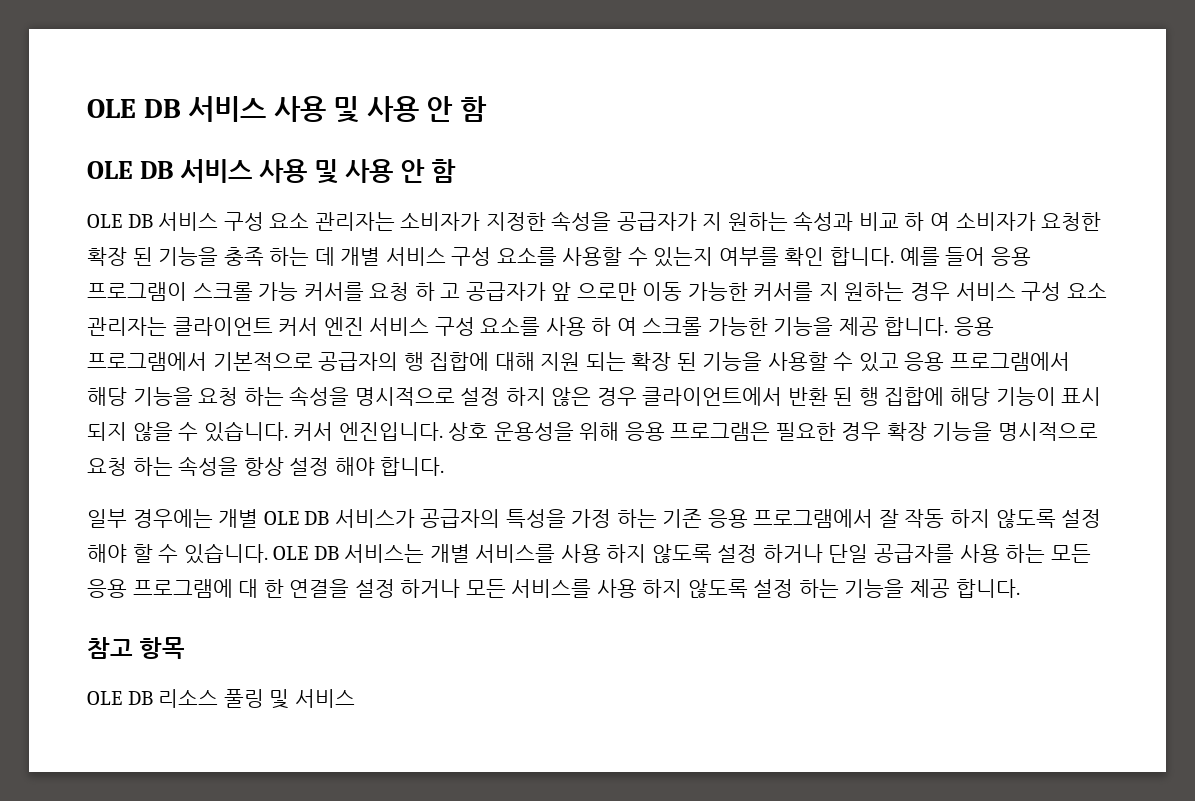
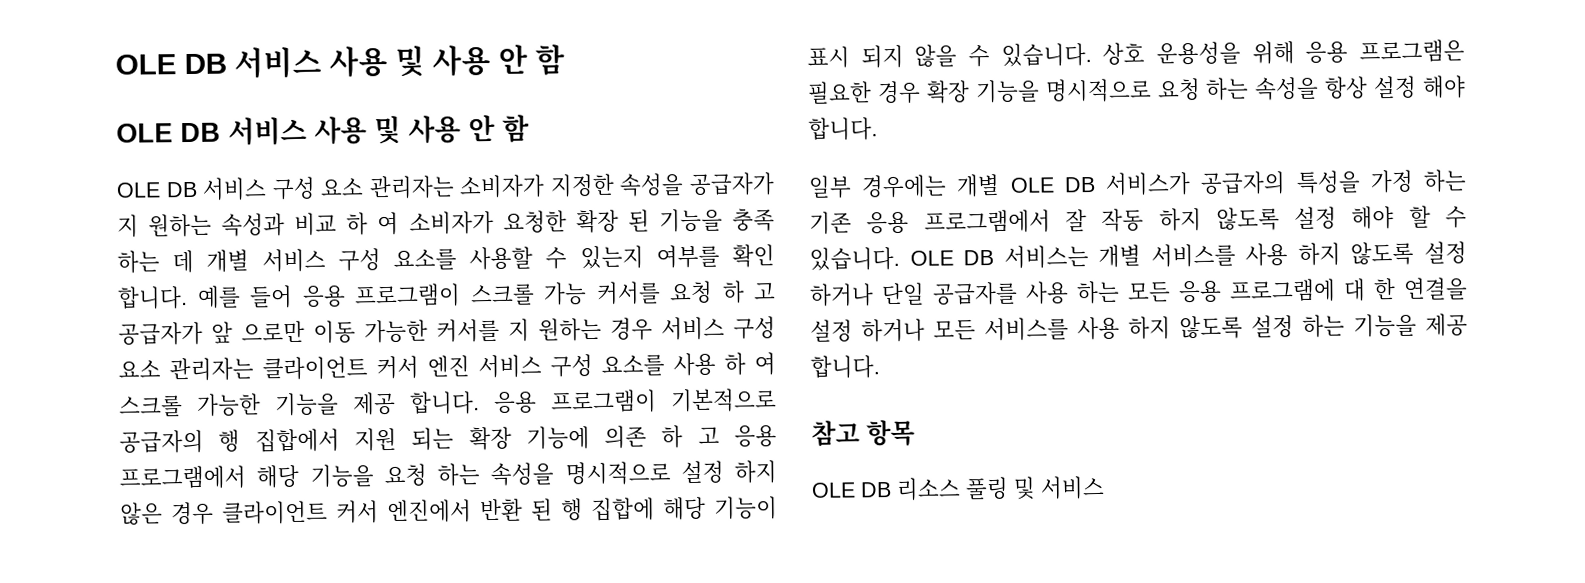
- 응용 프로그램에서 기본적으로 공급자의 행 집합에 대해 지원 되는 확장 된 기능을 사용할 수 있고 응용 프로그램에서 해당 기능을 요청 하는 속성을 명시적으로 설정 하지 않은 경우 클라이언트에서 반환 된 행 집합에 해당 기능이 표시 되지 않을 수 있습니다.
+ 응용 프로그램이 기본적으로 공급자의 행 집합에서 지원 되는 확장 기능에 의존 하 고 응용 프로그램에서 해당 기능을 요청 하는 속성을 명시적으로 설정 하지 않은 경우 클라이언트 커서 엔진에서 반환 된 행 집합에 해당 기능이 표시 되지 않을 수 있습니다.
- 커서 엔진입니다.

